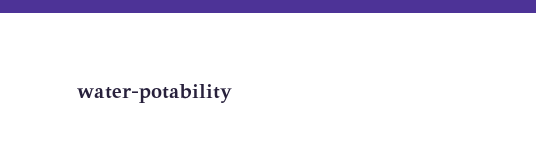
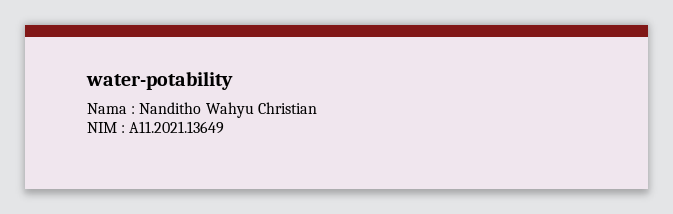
+ Nama : Nanditho Wahyu Christian
+ NIM : A11.2021.13649

